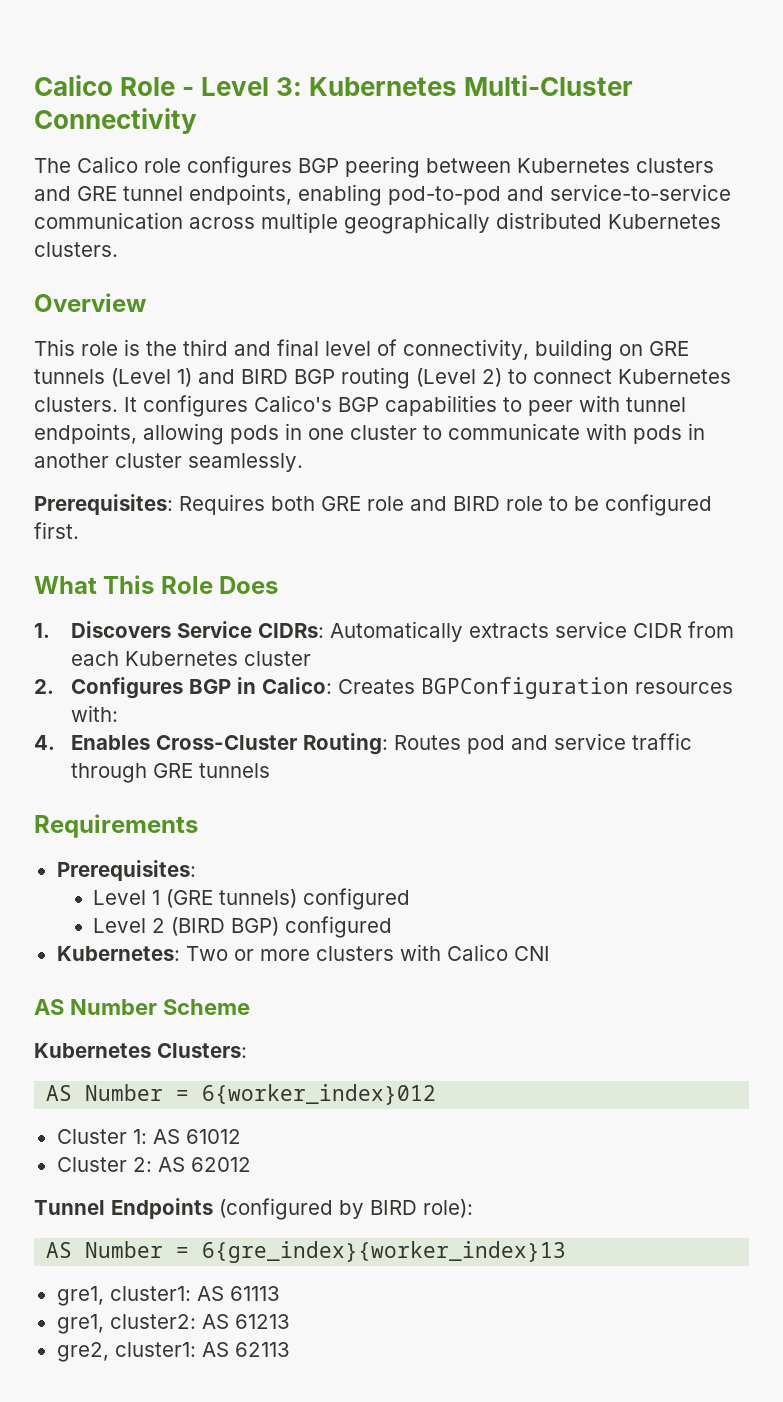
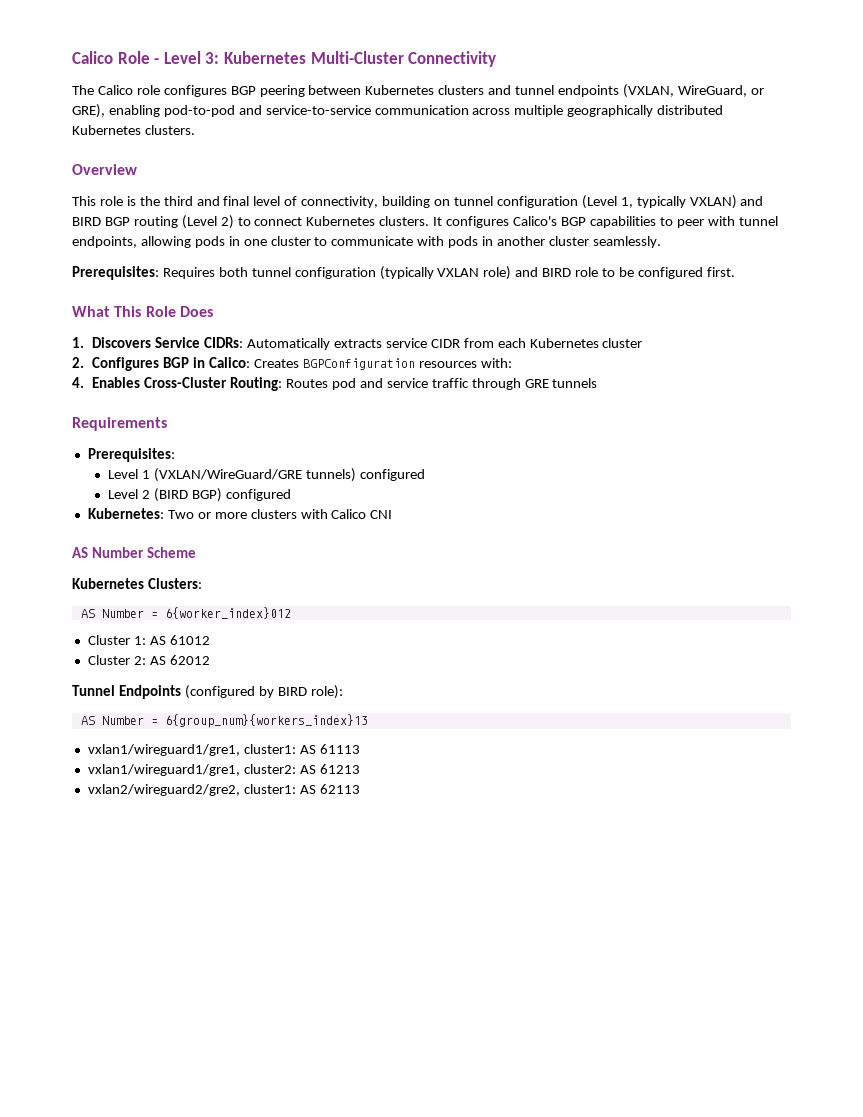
- The Calico role configures BGP peering between Kubernetes clusters and GRE tunnel endpoints, enabling pod-to-pod and service-to-service communication across multiple geographically distributed Kubernetes clusters.
+ The Calico role configures BGP peering between Kubernetes clusters and tunnel endpoints (VXLAN, WireGuard, or GRE), enabling pod-to-pod and service-to-service communication across multiple geographically distributed Kubernetes clusters.
- This role is the third and final level of connectivity, building on GRE tunnels (Level 1) and BIRD BGP routing (Level 2) to connect Kubernetes clusters.
+ This role is the third and final level of connectivity, building on tunnel configuration (Level 1, typically VXLAN) and BIRD BGP routing (Level 2) to connect Kubernetes clusters.
- Prerequisites: Requires both GRE role and BIRD role to be configured first.
+ Prerequisites: Requires both tunnel configuration (typically VXLAN role) and BIRD role to be configured first.
- Level 1 (GRE tunnels) configured
+ Level 1 (VXLAN/WireGuard/GRE tunnels) configured
- AS Number = 6{gre_index}{worker_index}13
- gre1, cluster1: AS 61113
+ AS Number = 6{group_num}{workers_index}13
+ vxlan1/wireguard1/gre1, cluster1: AS 61113
- gre1, cluster2: AS 61213
+ vxlan1/wireguard1/gre1, cluster2: AS 61213
- gre2, cluster1: AS 62113
+ vxlan2/wireguard2/gre2, cluster1: AS 62113

